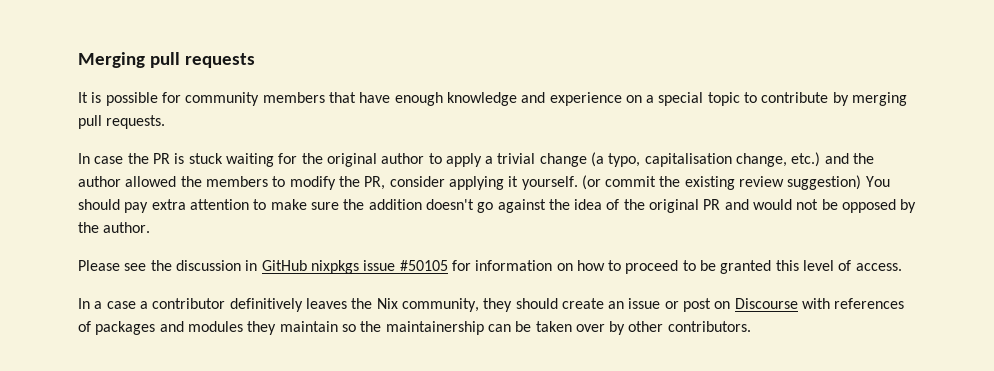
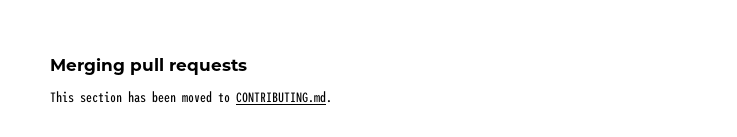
- It is possible for community members that have enough knowledge and experience on a special topic to contribute by merging pull requests.
- In case the PR is stuck waiting for the original author to apply a trivial change (a typo, capitalisation change, etc.) and the author allowed the members to modify the PR, consider applying it yourself. (or commit the existing review suggestion) You should pay extra attention to make sure the addition doesn't go against the idea of the original PR and would not be opposed by the author.
- Please see the discussion in GitHub nixpkgs issue #50105 for information on how to proceed to be granted this level of access.
- In a case a contributor definitively leaves the Nix community, they should create an issue or post on Discourse with references of packages and modules they maintain so the maintainership can be taken over by other contributors.
+ This section has been moved to CONTRIBUTING.md.

